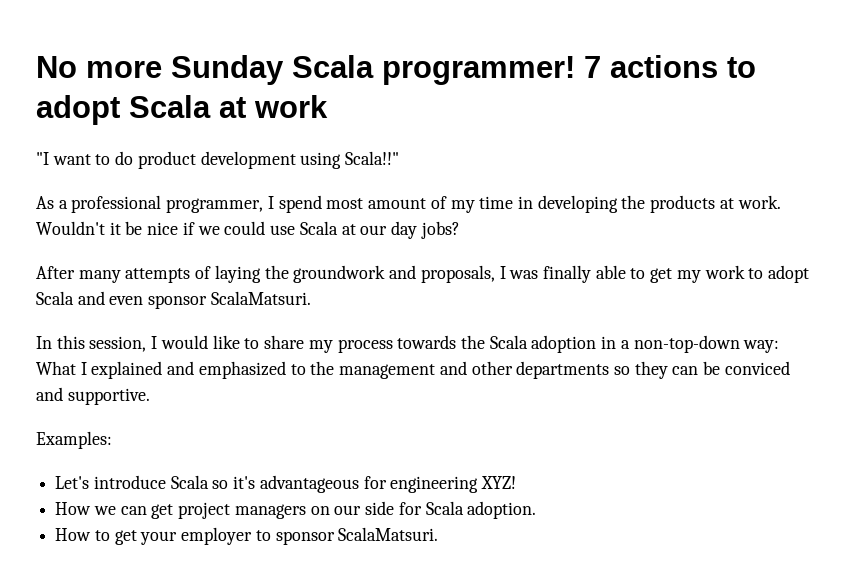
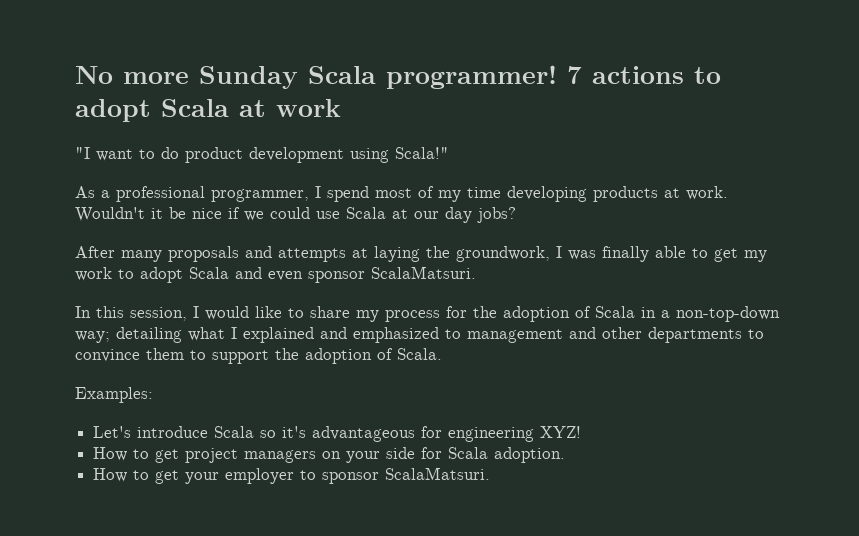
- "I want to do product development using Scala!!"
+ "I want to do product development using Scala!"
- As a professional programmer, I spend most amount of my time in developing the products at work.
+ As a professional programmer, I spend most of my time developing products at work.
- After many attempts of laying the groundwork and proposals, I was finally able to get my work to adopt Scala and even sponsor ScalaMatsuri.
+ After many proposals and attempts at laying the groundwork, I was finally able to get my work to adopt Scala and even sponsor ScalaMatsuri.
- In this session, I would like to share my process towards the Scala adoption in a non-top-down way: What I explained and emphasized to the management and other departments so they can be conviced and supportive.
+ In this session, I would like to share my process for the adoption of Scala in a non-top-down way; detailing what I explained and emphasized to management and other departments to convince them to support the adoption of Scala.
- How we can get project managers on our side for Scala adoption.
+ How to get project managers on your side for Scala adoption.

